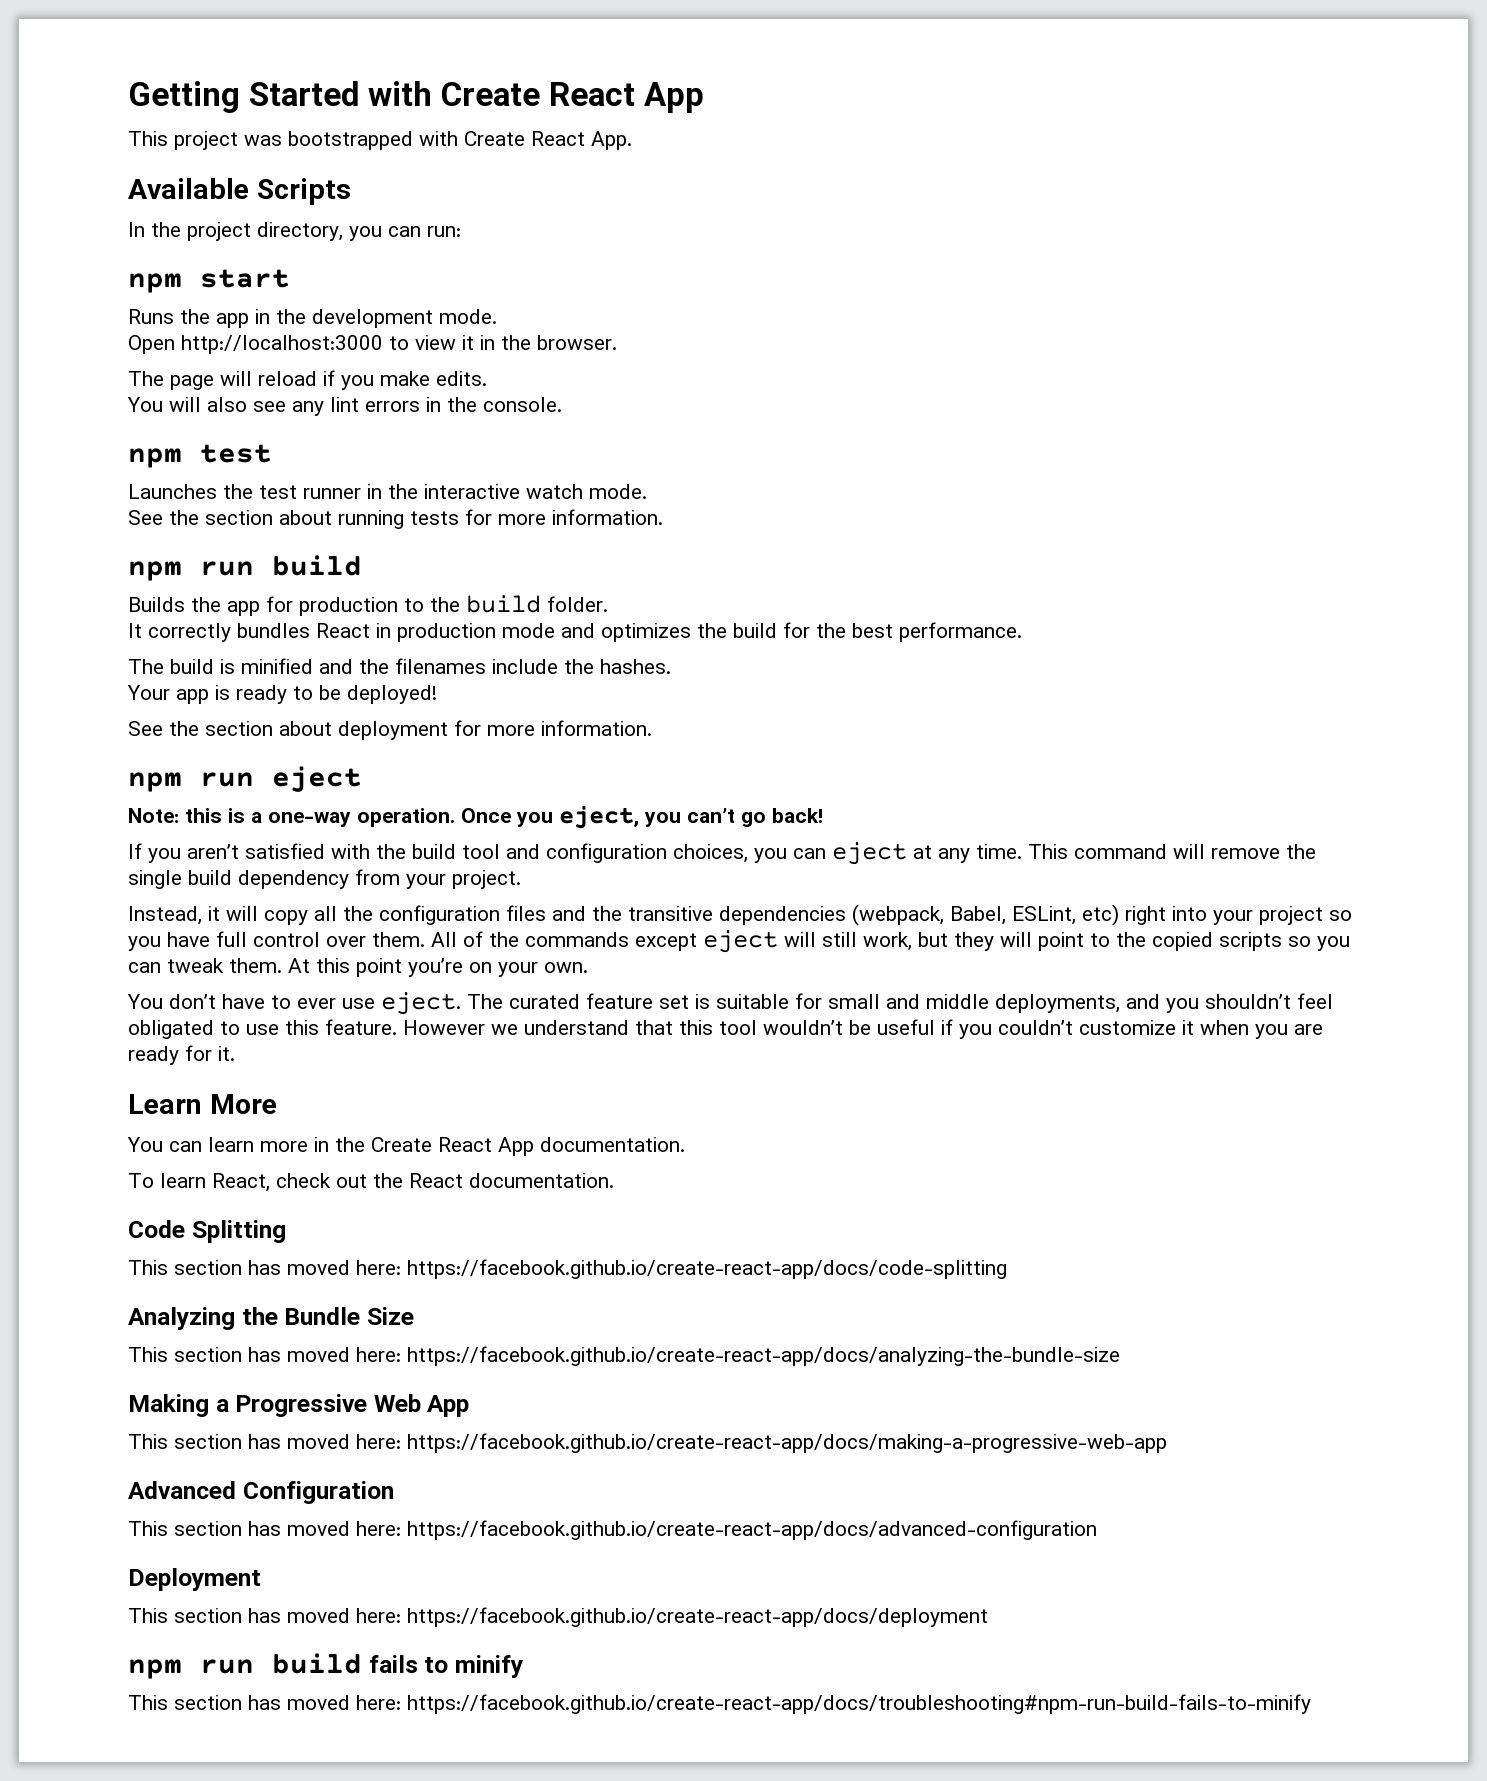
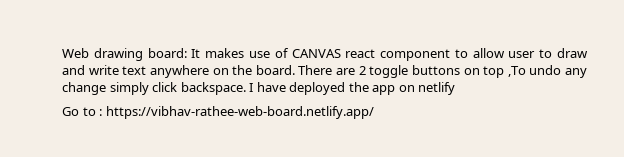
- Getting Started with Create React App
- This project was bootstrapped with Create React App.
- Available Scripts
- In the project directory, you can run:
- npm start
- Runs the app in the development mode.
- Open http://localhost:3000 to view it in the browser.
- The page will reload if you make edits.
- You will also see any lint errors in the console.
- npm test
- Launches the test runner in the interactive watch mode.
- See the section about running tests for more information.
- npm run build
- Builds the app for production to the build folder.
- It correctly bundles React in production mode and optimizes the build for the best performance.
- The build is minified and the filenames include the hashes.
- Your app is ready to be deployed!
- See the section about deployment for more information.
- npm run eject
- Note: this is a one-way operation. Once you eject, you can’t go back!
- If you aren’t satisfied with the build tool and configuration choices, you can eject at any time. This command will remove the single build dependency from your project.
- Instead, it will copy all the configuration files and the transitive dependencies (webpack, Babel, ESLint, etc) right into your project so you have full control over them. All of the commands except eject will still work, but they will point to the copied scripts so you can tweak them. At this point you’re on your own.
- You don’t have to ever use eject. The curated feature set is suitable for small and middle deployments, and you shouldn’t feel obligated to use this feature. However we understand that this tool wouldn’t be useful if you couldn’t customize it when you are ready for it.
- Learn More
- You can learn more in the Create React App documentation.
- To learn React, check out the React documentation.
- Code Splitting
- This section has moved here: https://facebook.github.io/create-react-app/docs/code-splitting
- Analyzing the Bundle Size
- This section has moved here: https://facebook.github.io/create-react-app/docs/analyzing-the-bundle-size
- Making a Progressive Web App
- This section has moved here: https://facebook.github.io/create-react-app/docs/making-a-progressive-web-app
- Advanced Configuration
- This section has moved here: https://facebook.github.io/create-react-app/docs/advanced-configuration
- Deployment
- This section has moved here: https://facebook.github.io/create-react-app/docs/deployment
- npm run build fails to minify
- This section has moved here: https://facebook.github.io/create-react-app/docs/troubleshooting#npm-run-build-fails-to-minify
+ Web drawing board: It makes use of CANVAS react component to allow user to draw and write text anywhere on the board. There are 2 toggle buttons on top ,To undo any change simply click backspace. I have deployed the app on netlify
+ Go to : https://vibhav-rathee-web-board.netlify.app/

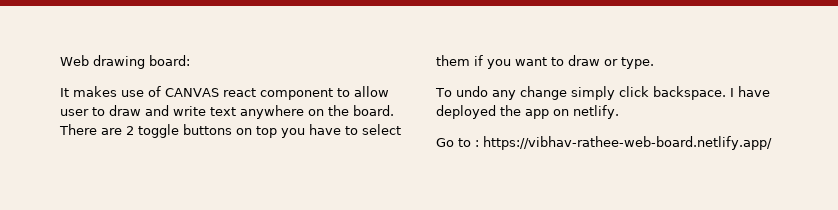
- Web drawing board: It makes use of CANVAS react component to allow user to draw and write text anywhere on the board.
+ Web drawing board:
+ It makes use of CANVAS react component to allow user to draw and write text anywhere on the board.
- There are 2 toggle buttons on top ,To undo any change simply click backspace.
+ There are 2 toggle buttons on top you have to select them if you want to draw or type.
+ To undo any change simply click backspace.
- I have deployed the app on netlify
+ I have deployed the app on netlify.

